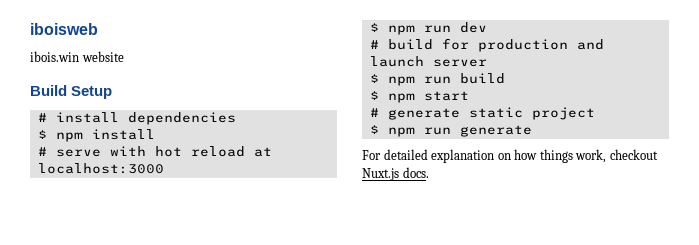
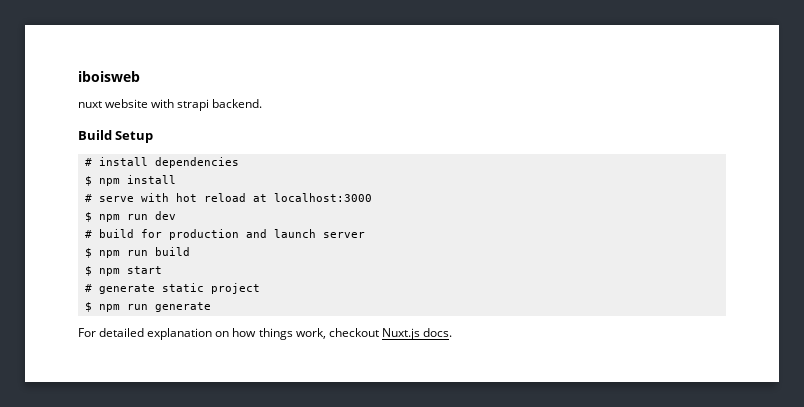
- ibois.win website
+ nuxt website with strapi backend.

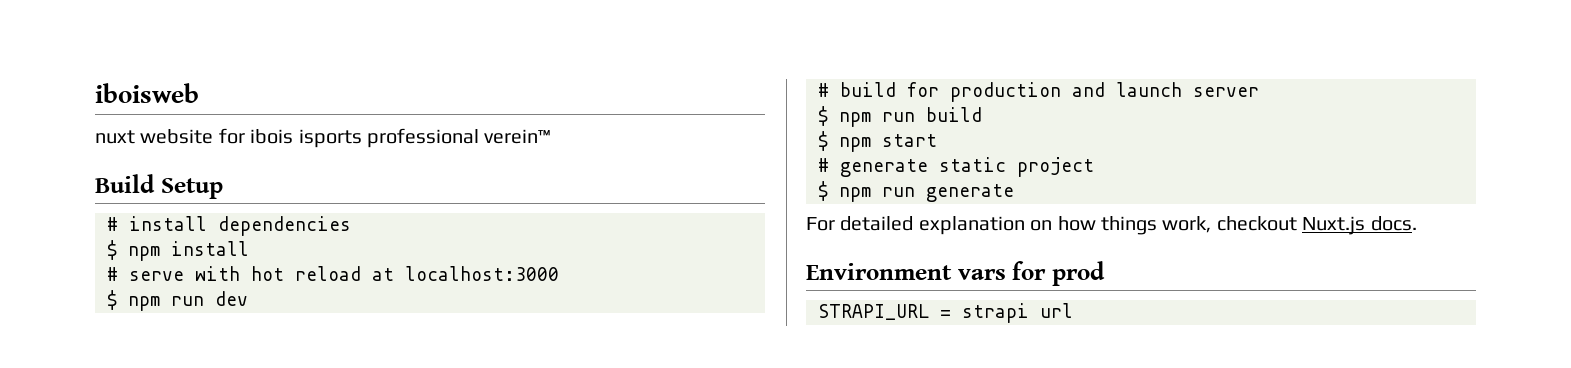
- nuxt website with strapi backend.
+ nuxt website for ibois isports professional verein™
+ Environment vars for prod
+ STRAPI_URL = strapi url

